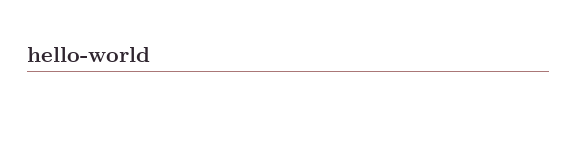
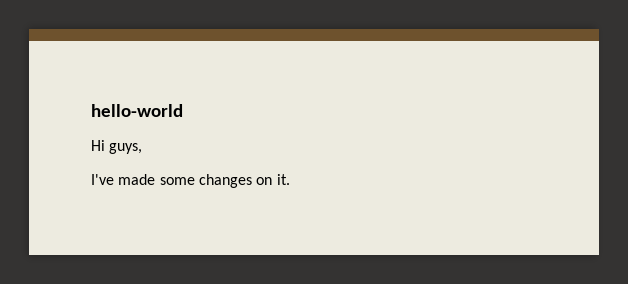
+ Hi guys,
+ I've made some changes on it.

